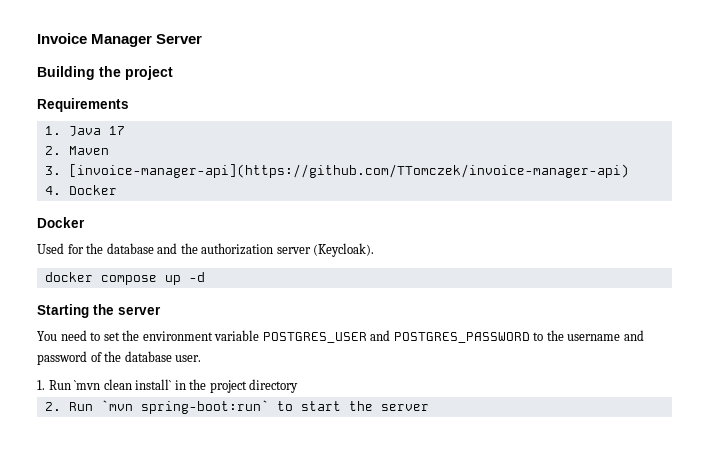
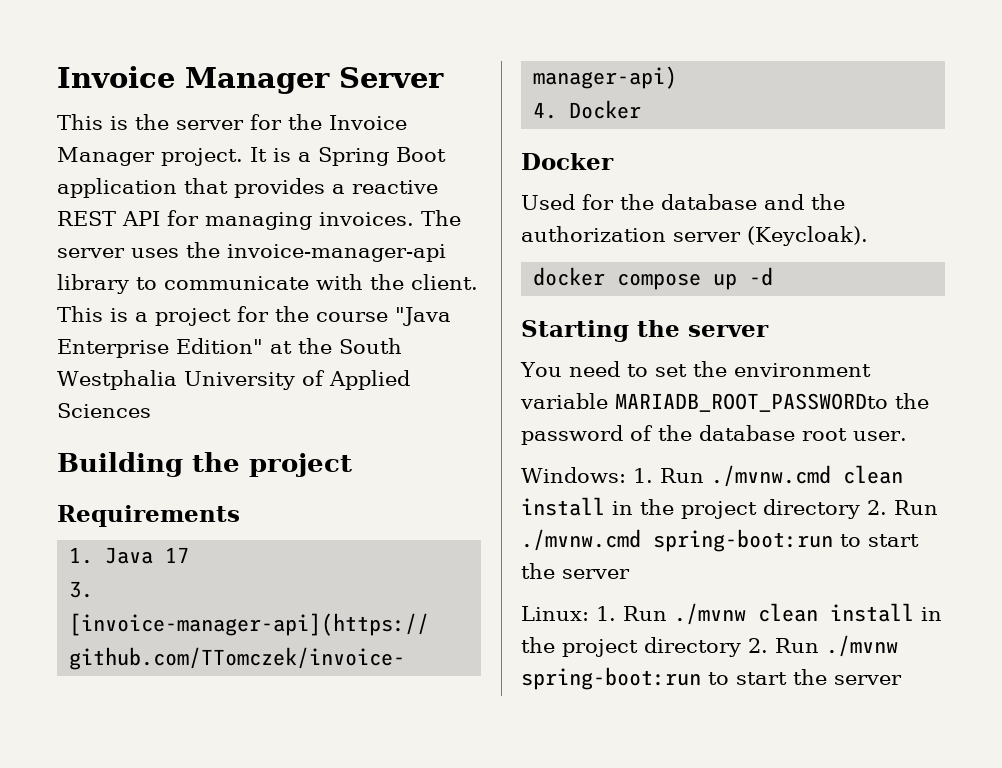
+ This is the server for the Invoice Manager project. It is a Spring Boot application that provides a reactive REST API for managing invoices. The server uses the invoice-manager-api library to communicate with the client. This is a project for the course "Java Enterprise Edition" at the South Westphalia University of Applied Sciences
- 2. Maven
- You need to set the environment variable POSTGRES_USER and POSTGRES_PASSWORD to the username and password of the database user.
+ You need to set the environment variable MARIADB_ROOT_PASSWORDto the password of the database root user.
- 1. Run `mvn clean install` in the project directory
- 2. Run `mvn spring-boot:run` to start the server
+ Windows: 1. Run ./mvnw.cmd clean install in the project directory 2. Run ./mvnw.cmd spring-boot:run to start the server
+ Linux: 1. Run ./mvnw clean install in the project directory 2. Run ./mvnw spring-boot:run to start the server

